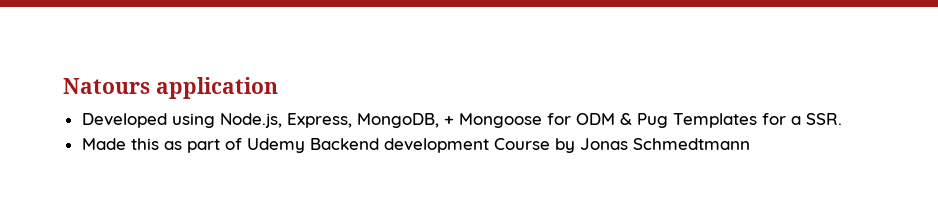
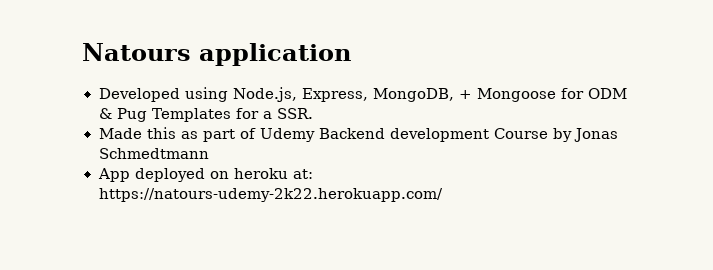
+ App deployed on heroku at: https://natours-udemy-2k22.herokuapp.com/

